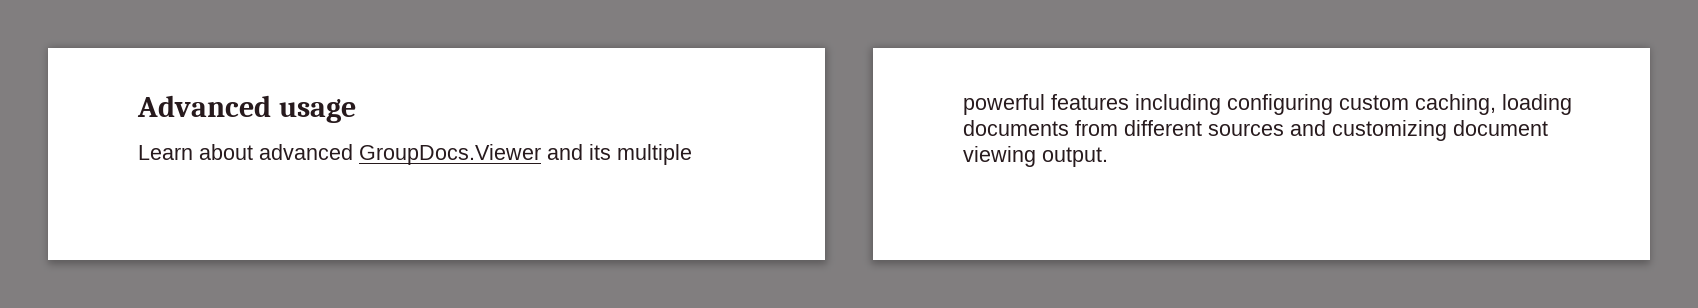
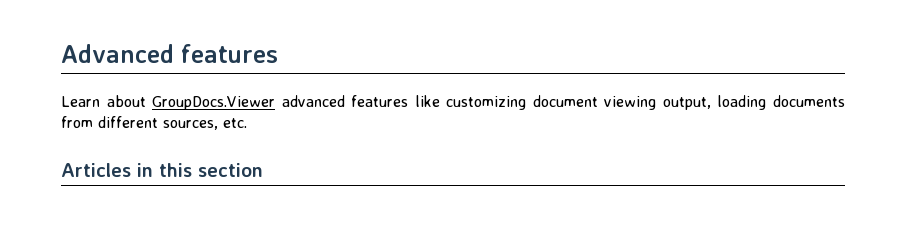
- Advanced usage
+ Advanced features
- Learn about advanced GroupDocs.Viewer and its multiple powerful features including configuring custom caching, loading documents from different sources and customizing document viewing output.
+ Learn about GroupDocs.Viewer advanced features like customizing document viewing output, loading documents from different sources, etc.
+ Articles in this section

